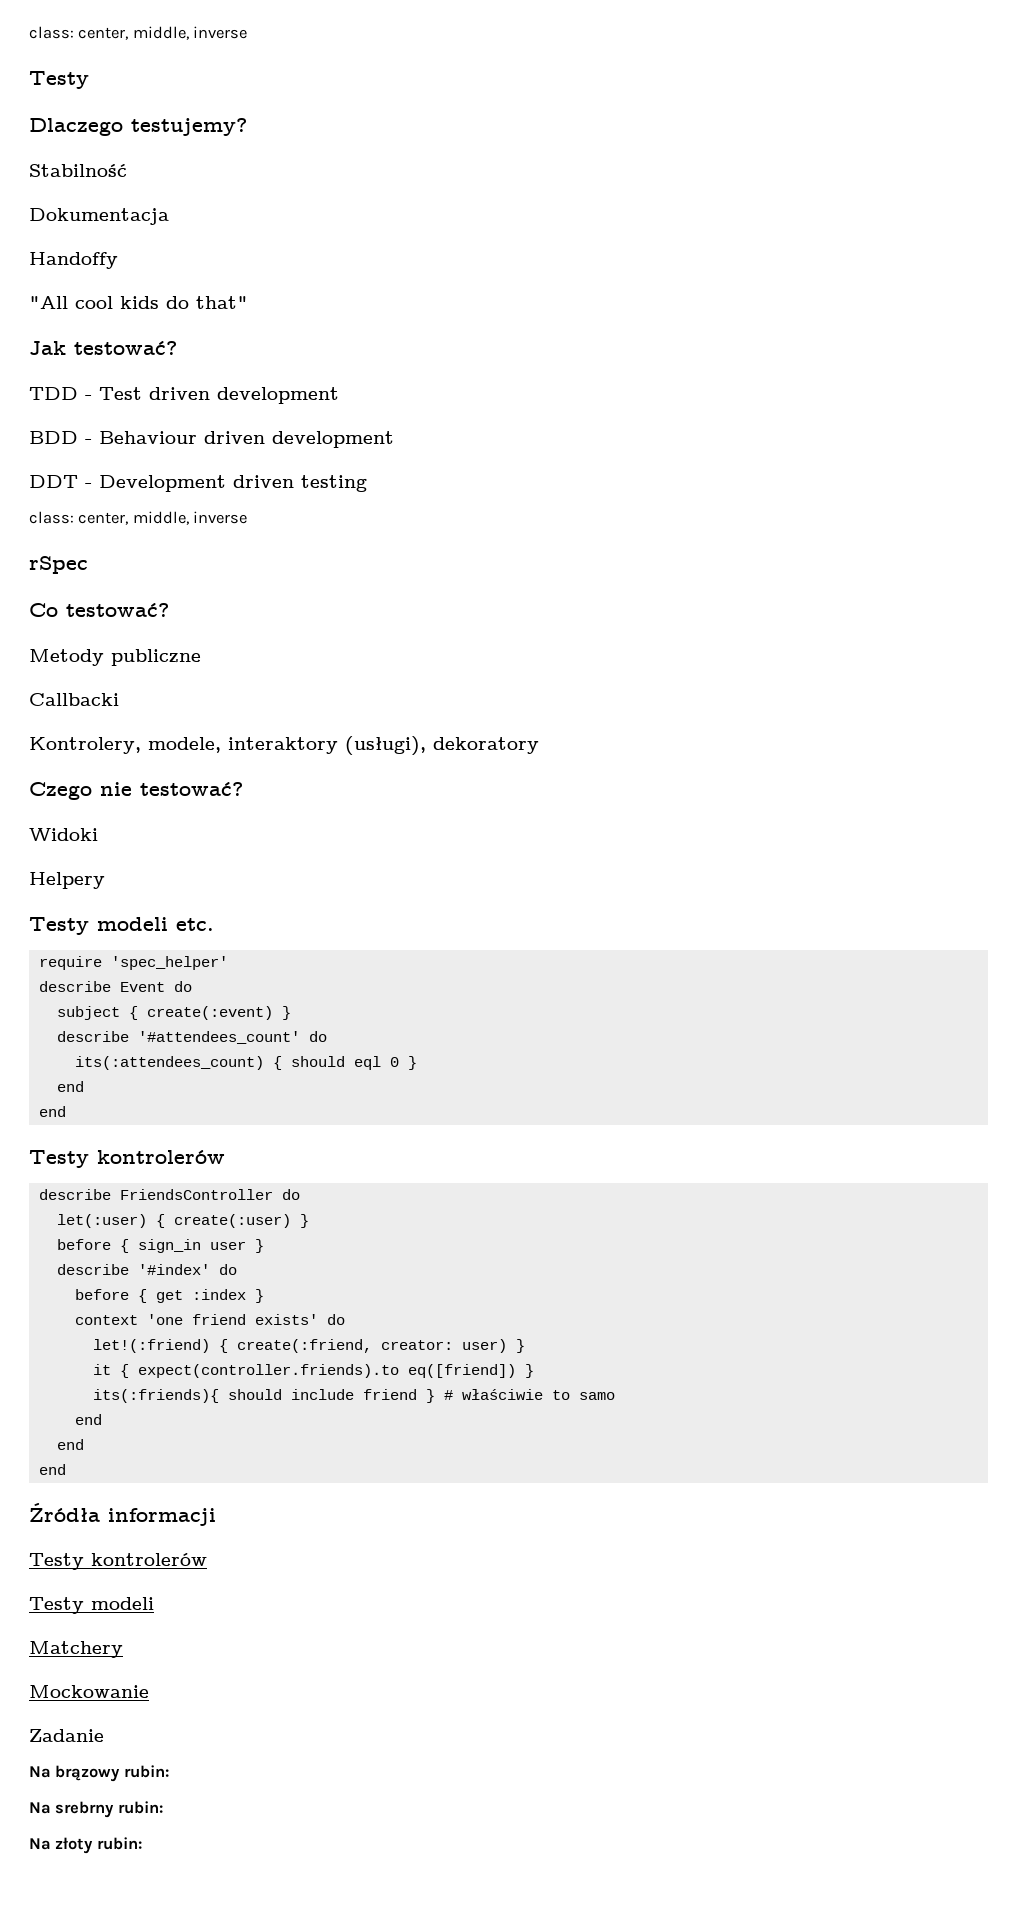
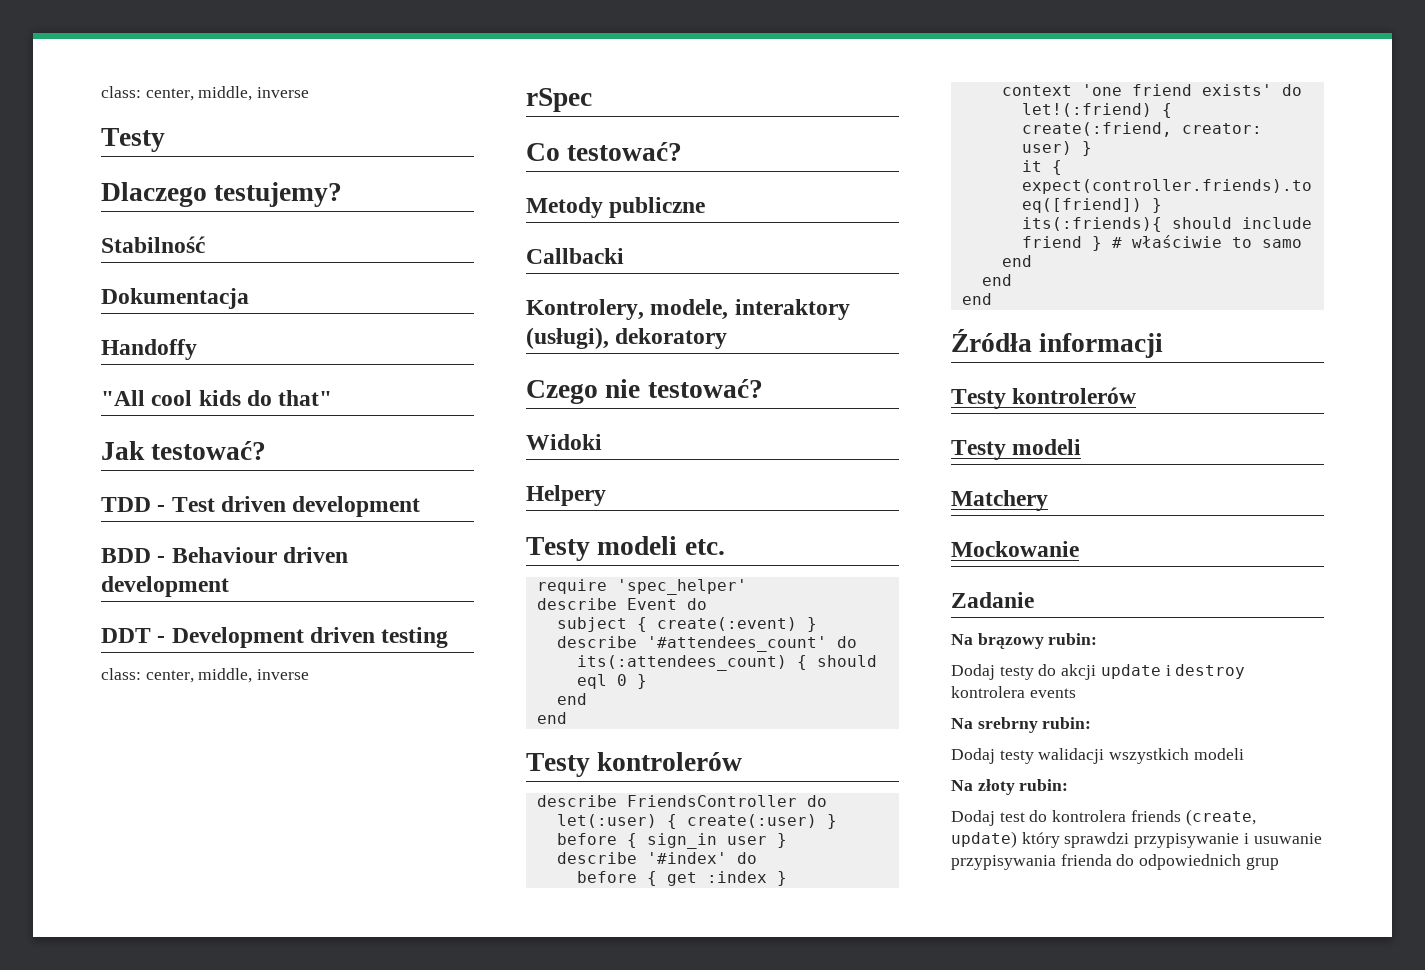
+ Dodaj testy do akcji update i destroy kontrolera events
  Na srebrny rubin:
+ Dodaj testy walidacji wszystkich modeli
  Na złoty rubin:
+ Dodaj test do kontrolera friends (create, update) który sprawdzi przypisywanie i usuwanie przypisywania frienda do odpowiednich grup

